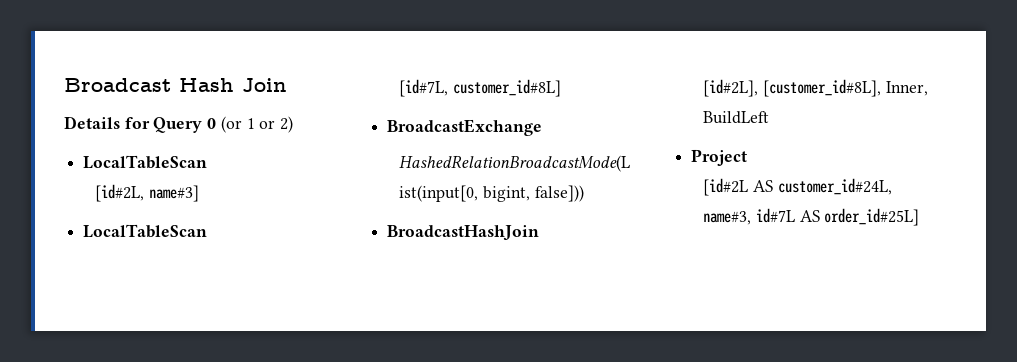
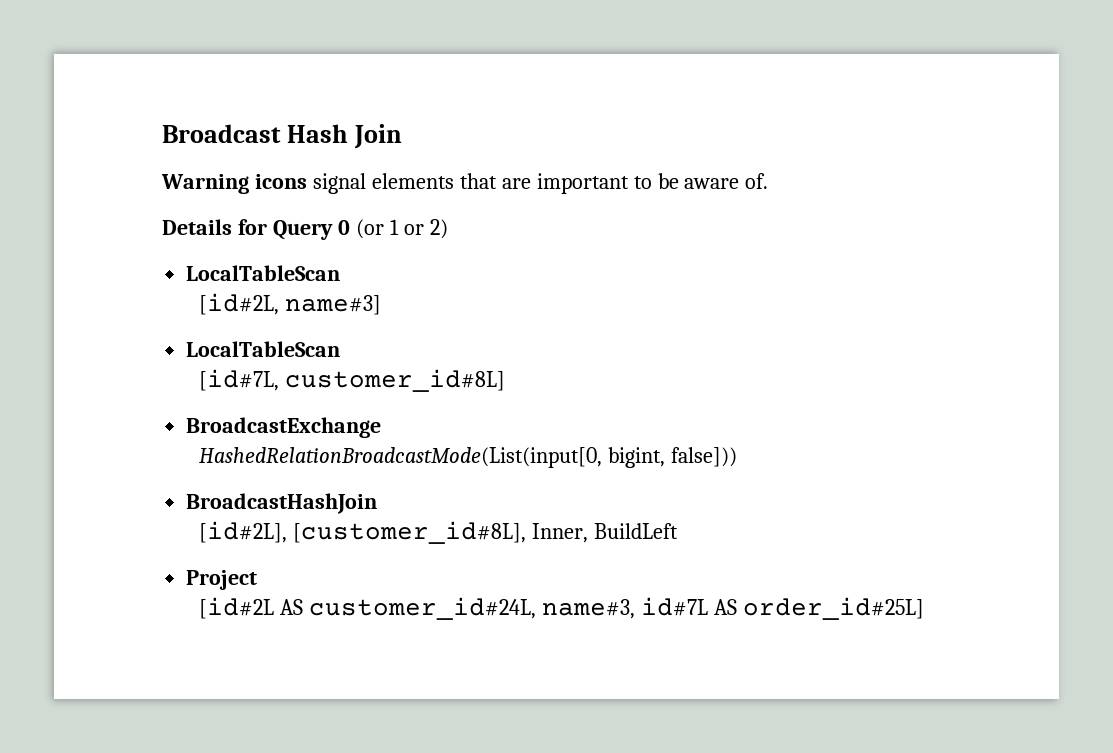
+ Warning icons signal elements that are important to be aware of.

